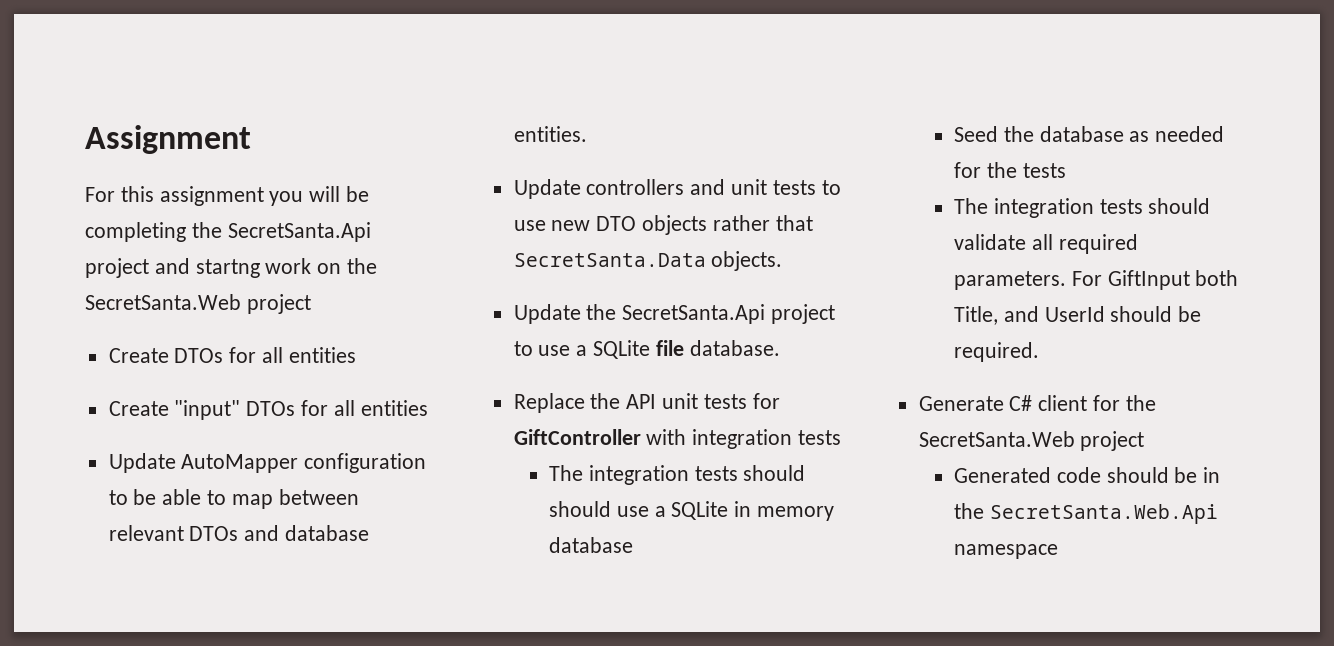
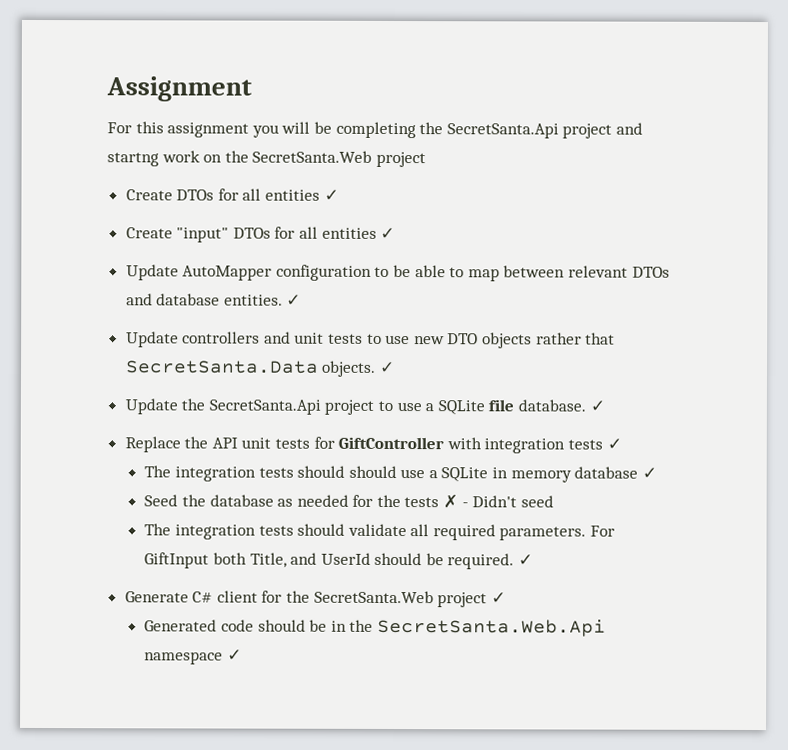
- Create DTOs for all entities
+ Create DTOs for all entities ✓
- Create "input" DTOs for all entities
+ Create "input" DTOs for all entities ✓
- Update AutoMapper configuration to be able to map between relevant DTOs and database entities.
+ Update AutoMapper configuration to be able to map between relevant DTOs and database entities. ✓
- Update controllers and unit tests to use new DTO objects rather that SecretSanta.Data objects.
+ Update controllers and unit tests to use new DTO objects rather that SecretSanta.Data objects. ✓
- Update the SecretSanta.Api project to use a SQLite file database.
+ Update the SecretSanta.Api project to use a SQLite file database. ✓
- Replace the API unit tests for GiftController with integration tests
+ Replace the API unit tests for GiftController with integration tests ✓
- The integration tests should should use a SQLite in memory database
+ The integration tests should should use a SQLite in memory database ✓
- Seed the database as needed for the tests
+ Seed the database as needed for the tests ✗ - Didn't seed
- For GiftInput both Title, and UserId should be required.
+ For GiftInput both Title, and UserId should be required. ✓
- Generate C# client for the SecretSanta.Web project
+ Generate C# client for the SecretSanta.Web project ✓
- Generated code should be in the SecretSanta.Web.Api namespace
+ Generated code should be in the SecretSanta.Web.Api namespace ✓

